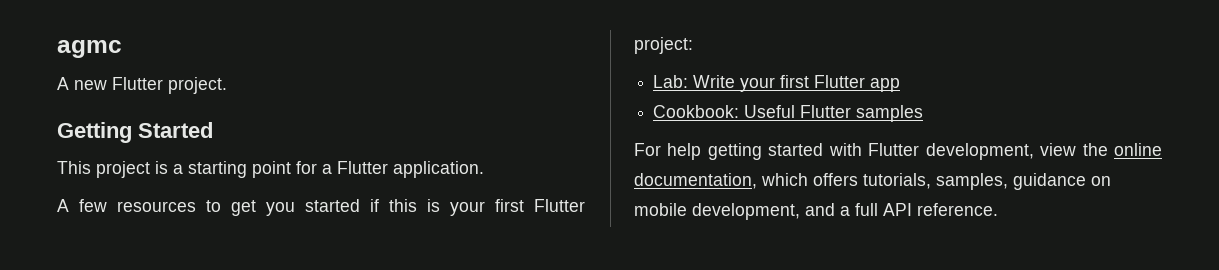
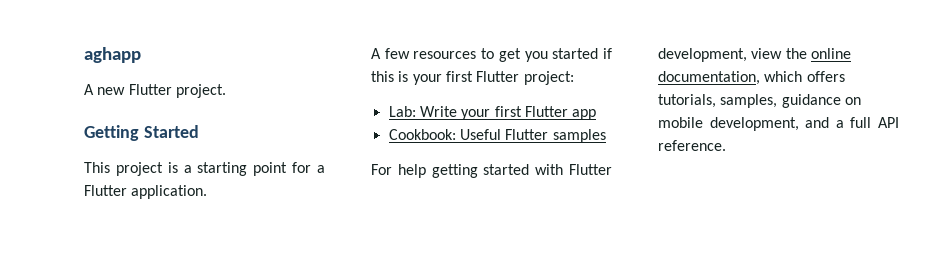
- agmc
+ aghapp

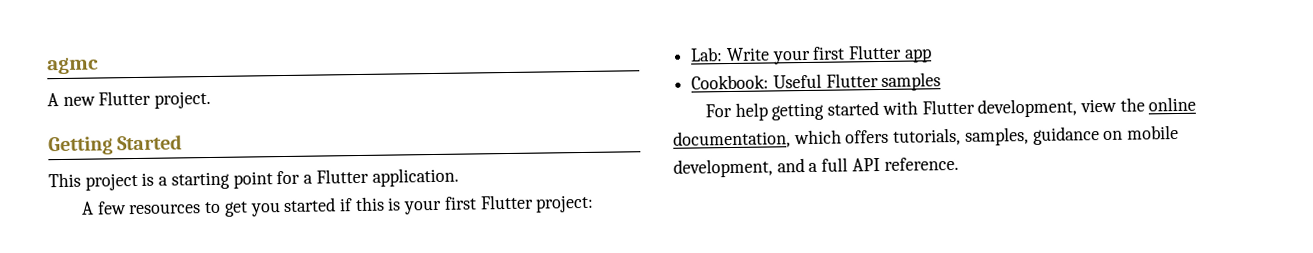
- aghapp
+ agmc

